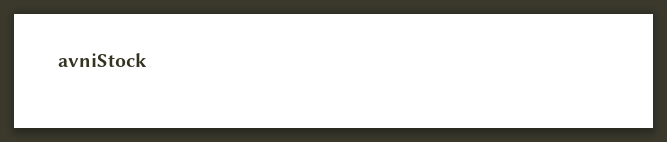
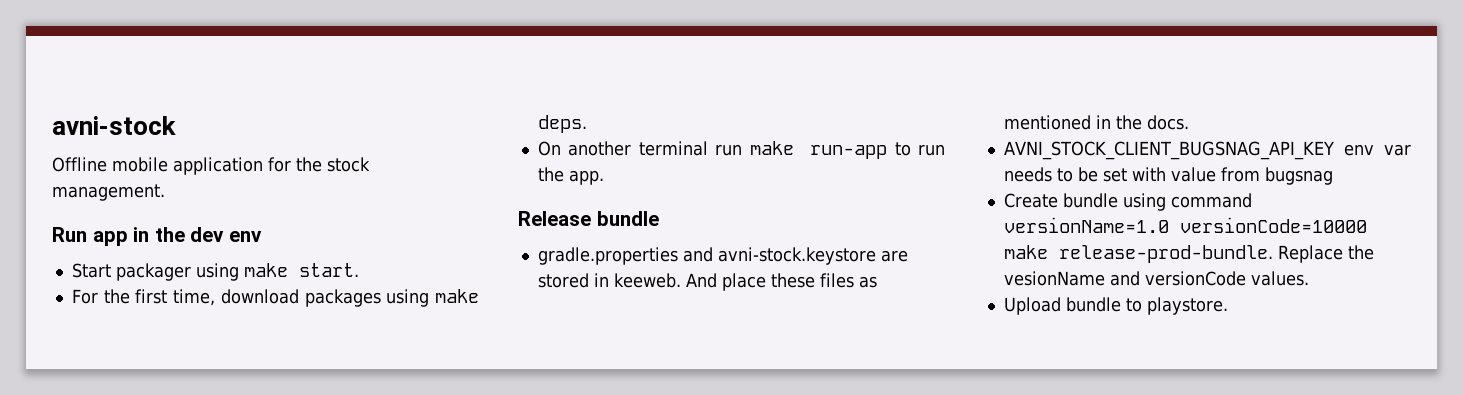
- avniStock
+ avni-stock
+ Offline mobile application for the stock management.
+ Run app in the dev env
+ Start packager using make start.
+ For the first time, download packages using make deps.
+ On another terminal run make run-app to run the app.
+ Release bundle
+ gradle.properties and avni-stock.keystore are stored in keeweb. And place these files as mentioned in the docs.
+ AVNI_STOCK_CLIENT_BUGSNAG_API_KEY env var needs to be set with value from bugsnag
+ Create bundle using command versionName=1.0 versionCode=10000 make release-prod-bundle. Replace the vesionName and versionCode values.
+ Upload bundle to playstore.

